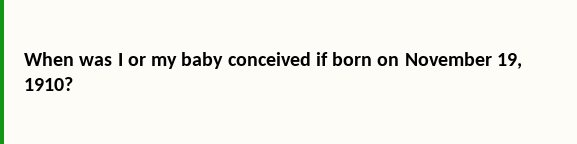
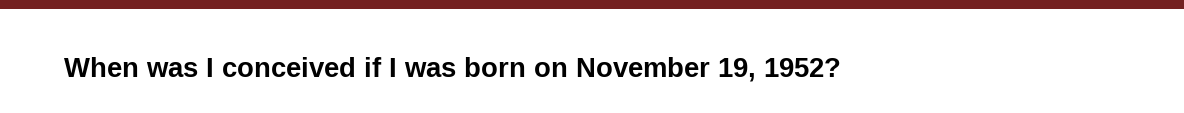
- When was I or my baby conceived if born on November 19, 1910?
+ When was I conceived if I was born on November 19, 1952?

